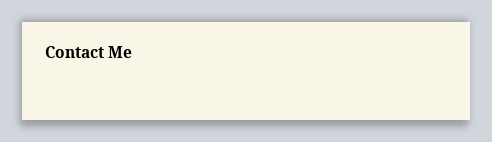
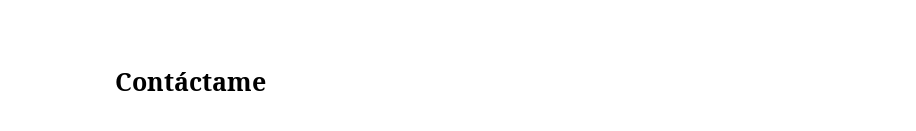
- Contact Me
+ Contáctame

